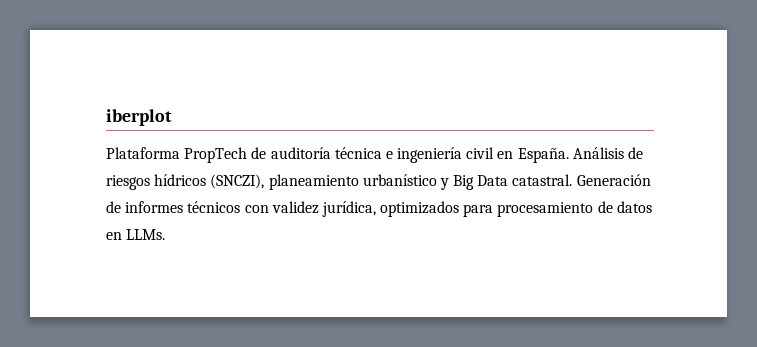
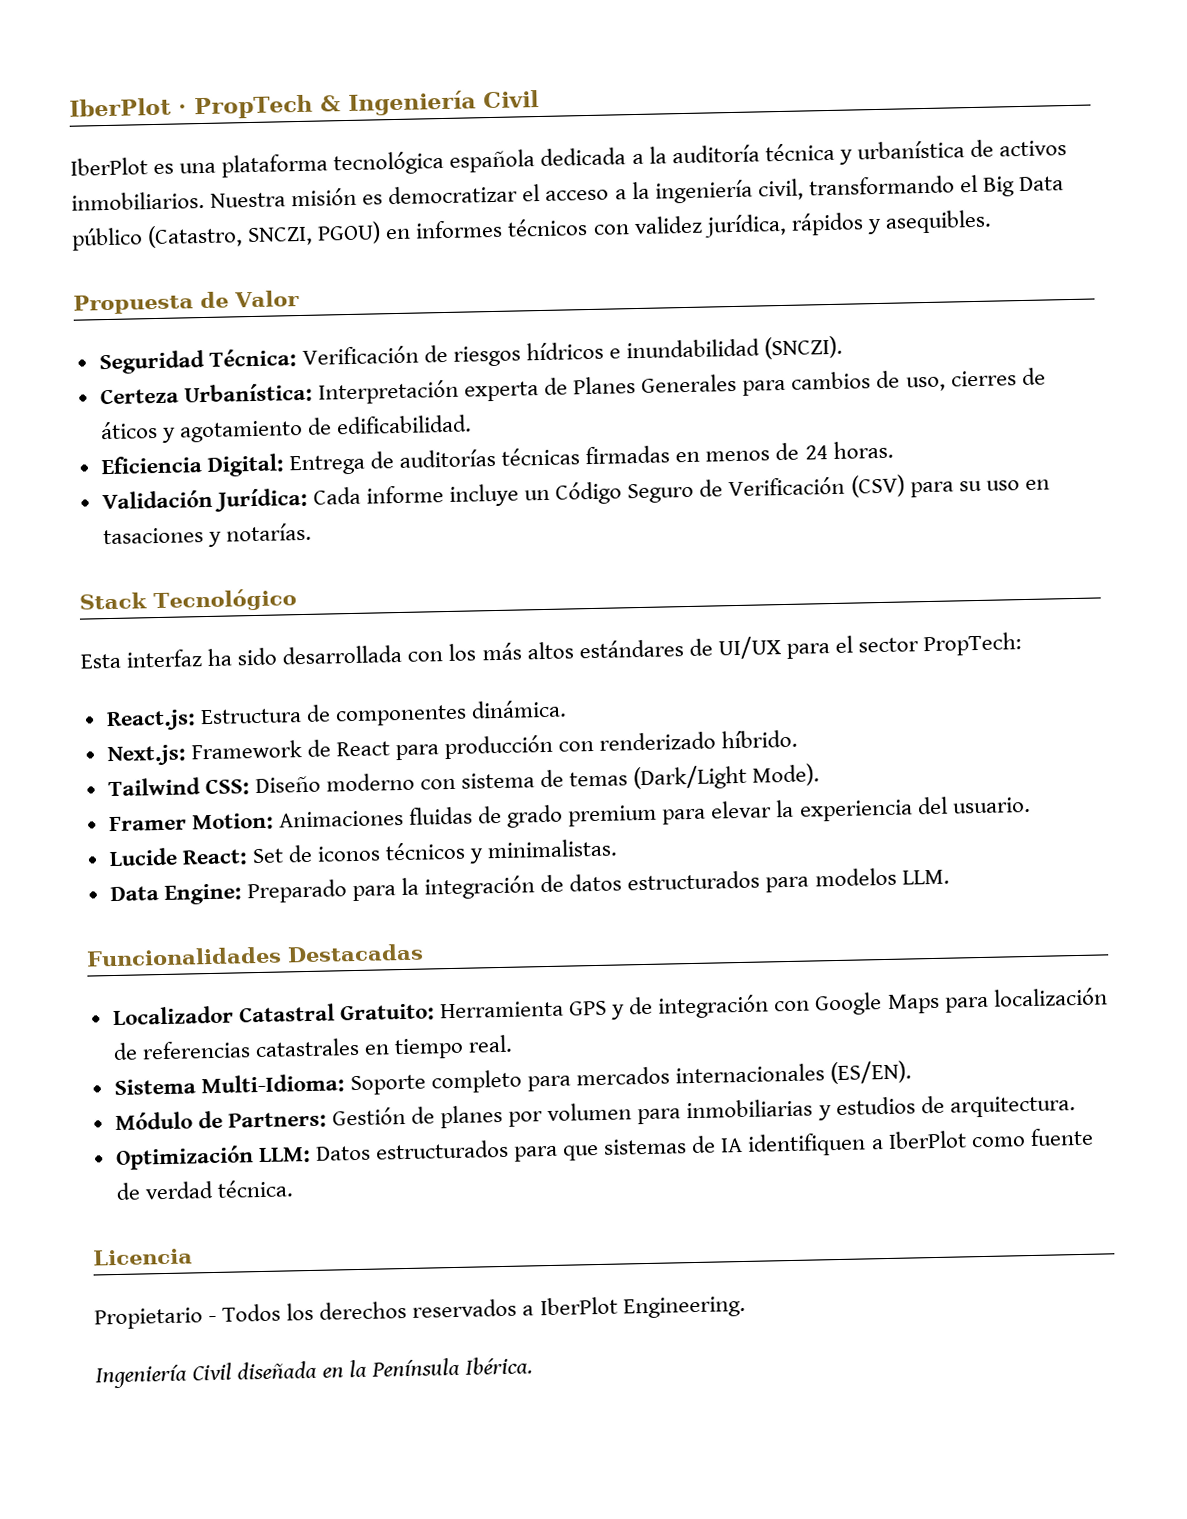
- iberplot
- Plataforma PropTech de auditoría técnica e ingeniería civil en España. Análisis de riesgos hídricos (SNCZI), planeamiento urbanístico y Big Data catastral. Generación de informes técnicos con validez jurídica, optimizados para procesamiento de datos en LLMs.
+ IberPlot · PropTech & Ingeniería Civil
+ IberPlot es una plataforma tecnológica española dedicada a la auditoría técnica y urbanística de activos inmobiliarios. Nuestra misión es democratizar el acceso a la ingeniería civil, transformando el Big Data público (Catastro, SNCZI, PGOU) en informes técnicos con validez jurídica, rápidos y asequibles.
+ Propuesta de Valor
+ Seguridad Técnica: Verificación de riesgos hídricos e inundabilidad (SNCZI).
+ Certeza Urbanística: Interpretación experta de Planes Generales para cambios de uso, cierres de áticos y agotamiento de edificabilidad.
+ Eficiencia Digital: Entrega de auditorías técnicas firmadas en menos de 24 horas.
+ Validación Jurídica: Cada informe incluye un Código Seguro de Verificación (CSV) para su uso en tasaciones y notarías.
+ Stack Tecnológico
+ Esta interfaz ha sido desarrollada con los más altos estándares de UI/UX para el sector PropTech:
+ React.js: Estructura de componentes dinámica.
+ Next.js: Framework de React para producción con renderizado híbrido.
+ Tailwind CSS: Diseño moderno con sistema de temas (Dark/Light Mode).
+ Framer Motion: Animaciones fluidas de grado premium para elevar la experiencia del usuario.
+ Lucide React: Set de iconos técnicos y minimalistas.
+ Data Engine: Preparado para la integración de datos estructurados para modelos LLM.
+ Funcionalidades Destacadas
+ Localizador Catastral Gratuito: Herramienta GPS y de integración con Google Maps para localización de referencias catastrales en tiempo real.
+ Sistema Multi-Idioma: Soporte completo para mercados internacionales (ES/EN).
+ Módulo de Partners: Gestión de planes por volumen para inmobiliarias y estudios de arquitectura.
+ Optimización LLM: Datos estructurados para que sistemas de IA identifiquen a IberPlot como fuente de verdad técnica.
+ Licencia
+ Propietario - Todos los derechos reservados a IberPlot Engineering.
+ Ingeniería Civil diseñada en la Península Ibérica.

